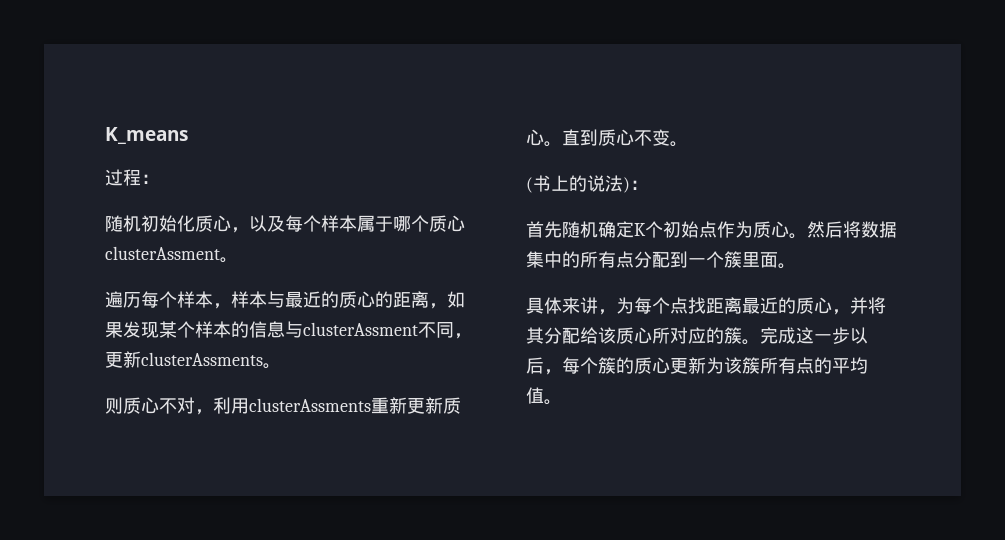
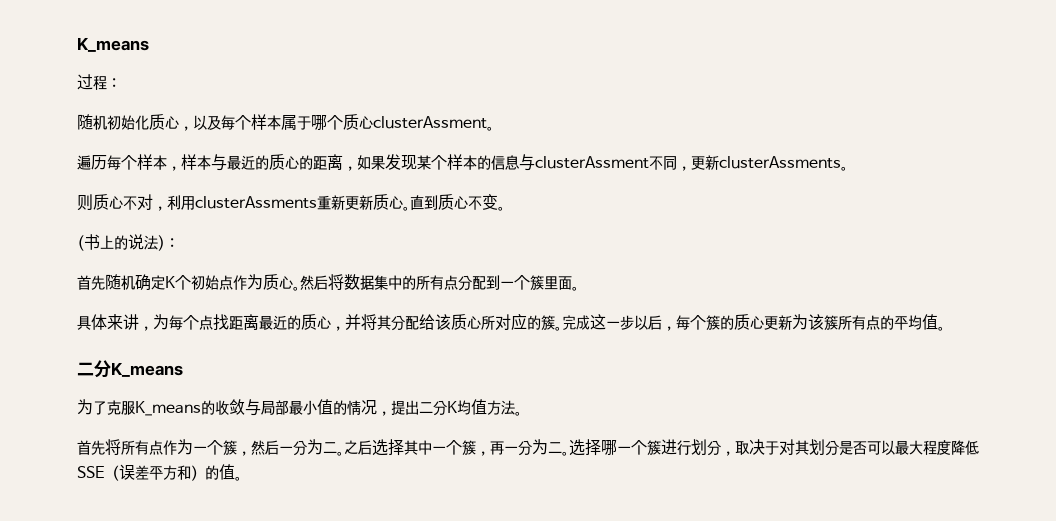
+ 二分K_means
+ 为了克服K_means的收敛与局部最小值的情况，提出二分K均值方法。
+ 首先将所有点作为一个簇，然后一分为二。之后选择其中一个簇，再一分为二。选择哪一个簇进行划分，取决于对其划分是否可以最大程度降低SSE（误差平方和）的值。

